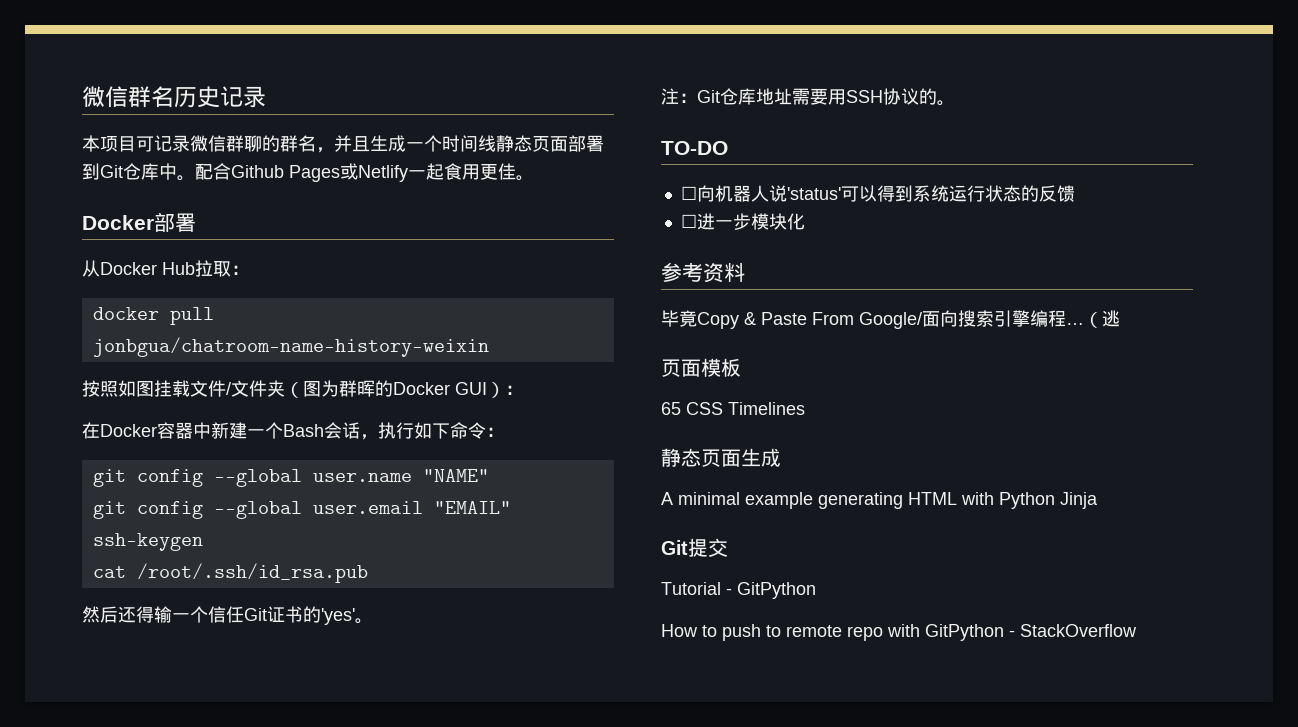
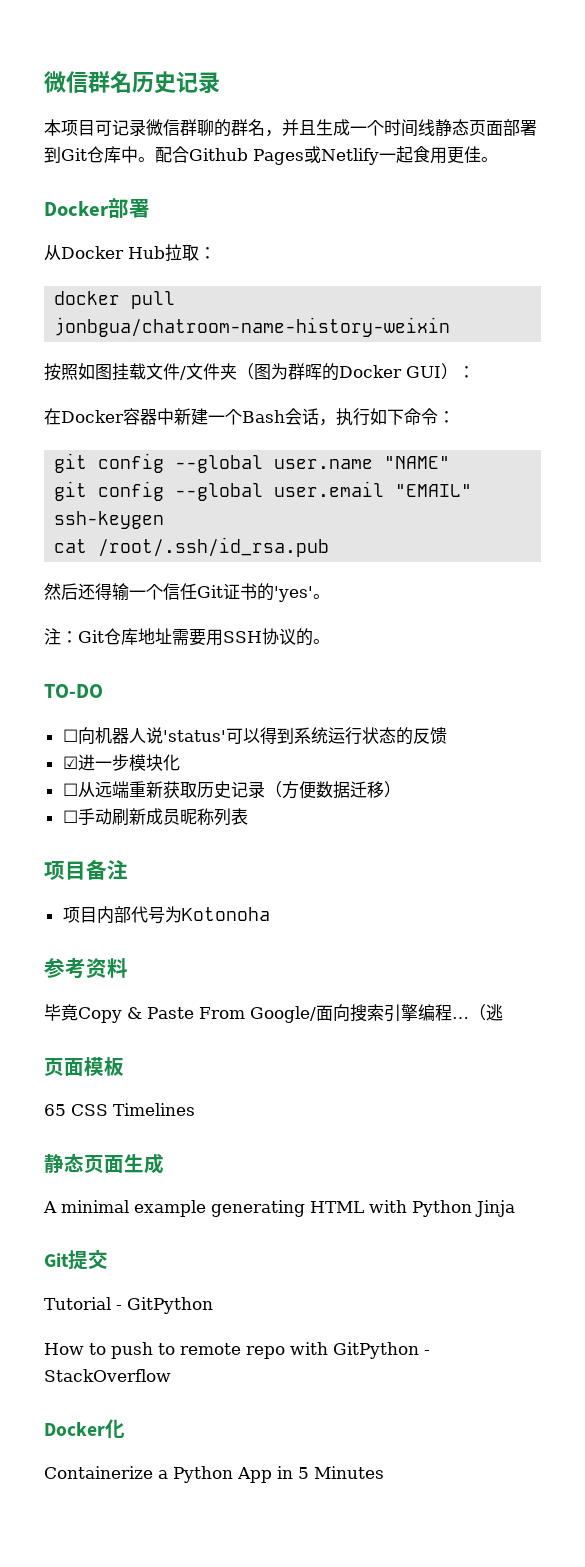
- ☐进一步模块化
+ ☑进一步模块化
+ ☐从远端重新获取历史记录（方便数据迁移）
+ ☐手动刷新成员昵称列表
+ 项目备注
+ 项目内部代号为Kotonoha
+ Docker化
+ Containerize a Python App in 5 Minutes

